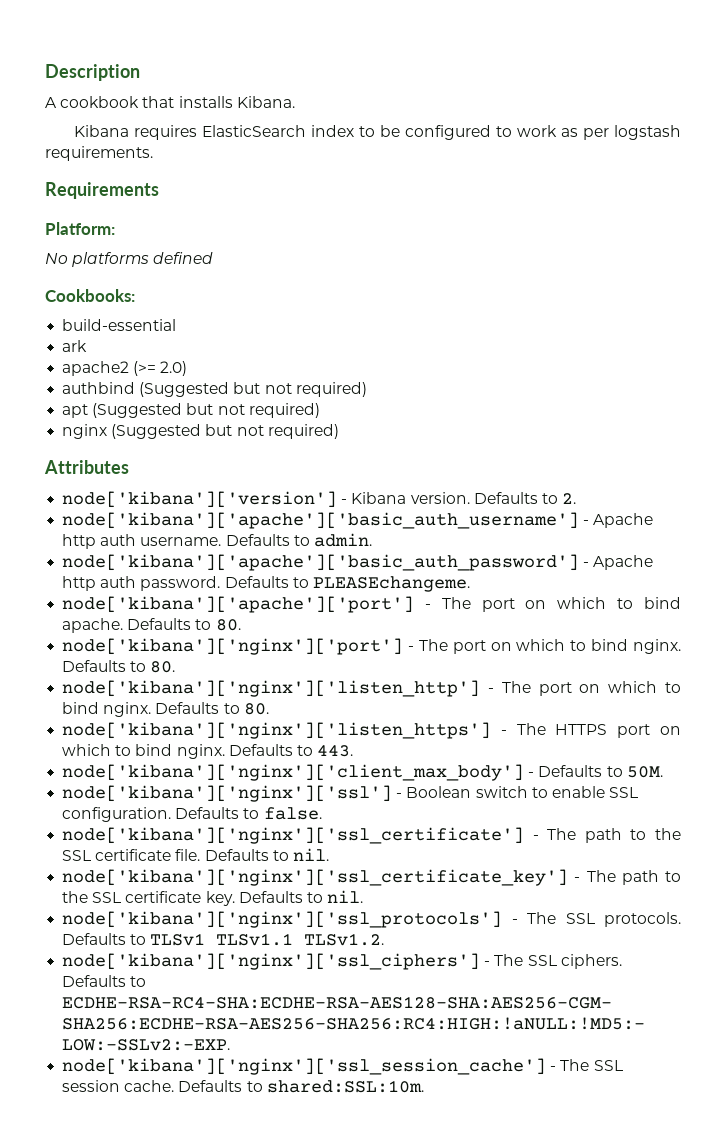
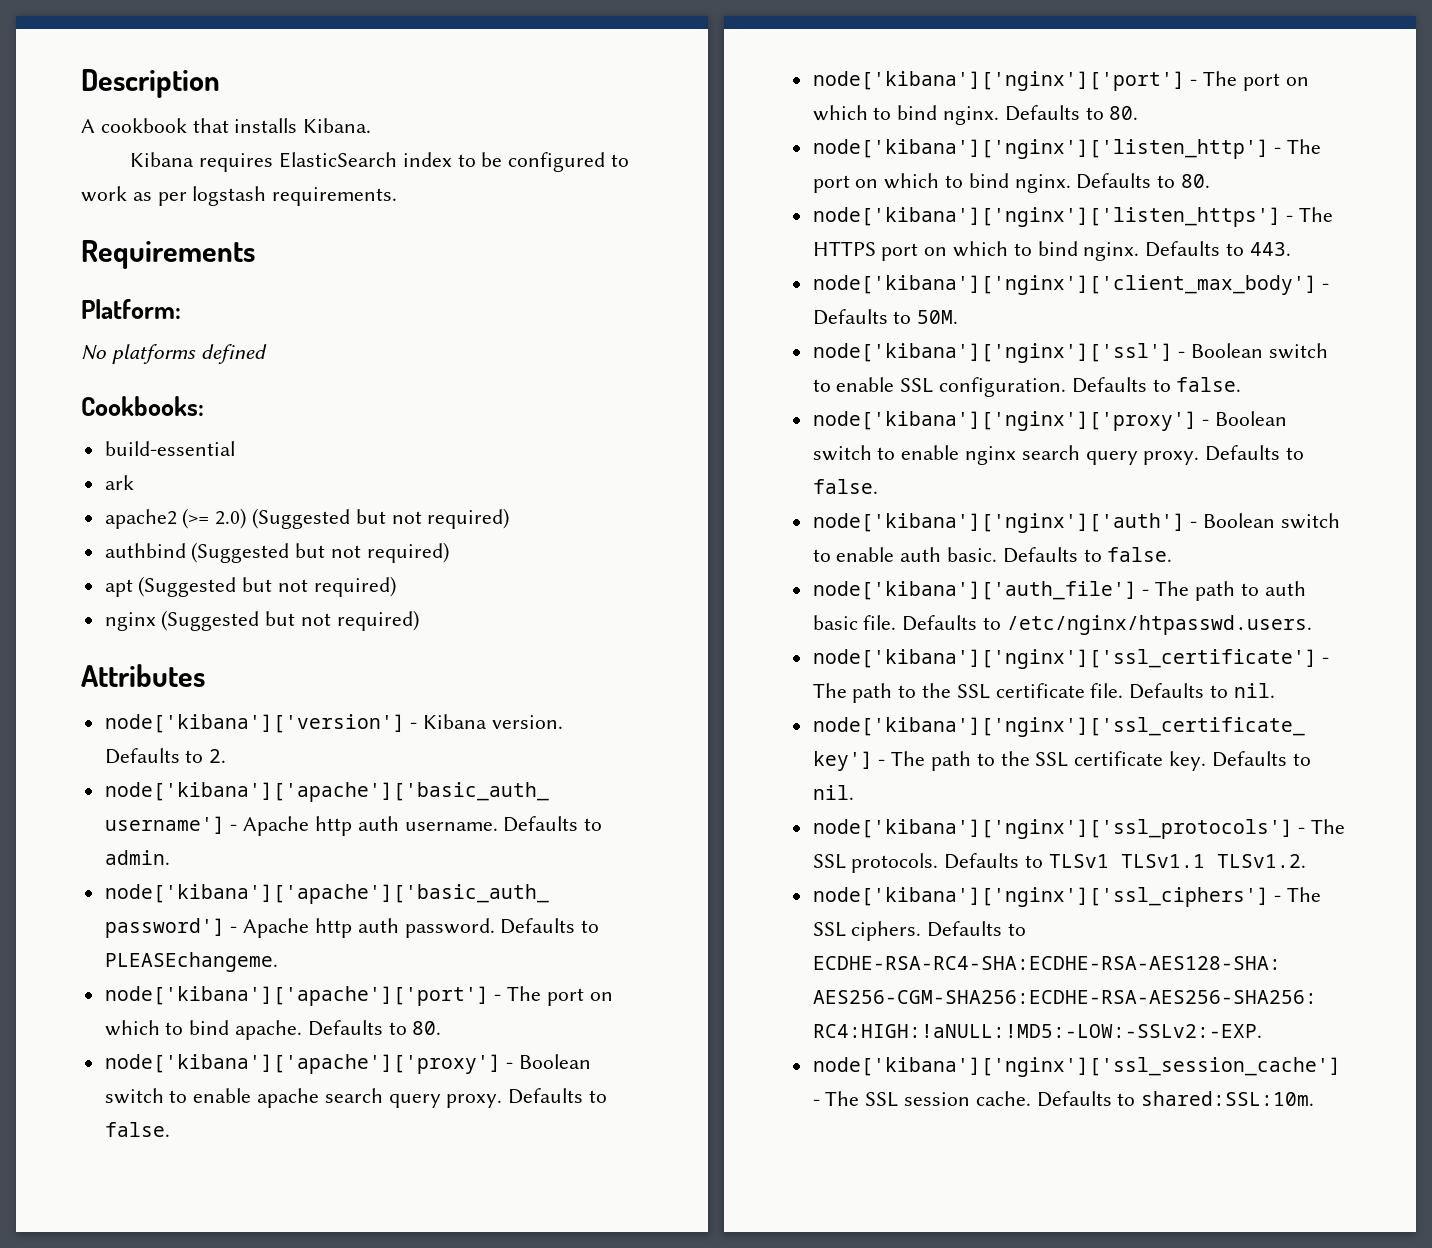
- apache2 (>= 2.0)
+ apache2 (>= 2.0) (Suggested but not required)
+ node['kibana']['apache']['proxy'] - Boolean switch to enable apache search query proxy. Defaults to false.
+ node['kibana']['nginx']['proxy'] - Boolean switch to enable nginx search query proxy. Defaults to false.
+ node['kibana']['nginx']['auth'] - Boolean switch to enable auth basic. Defaults to false.
+ node['kibana']['auth_file'] - The path to auth basic file. Defaults to /etc/nginx/htpasswd.users.

